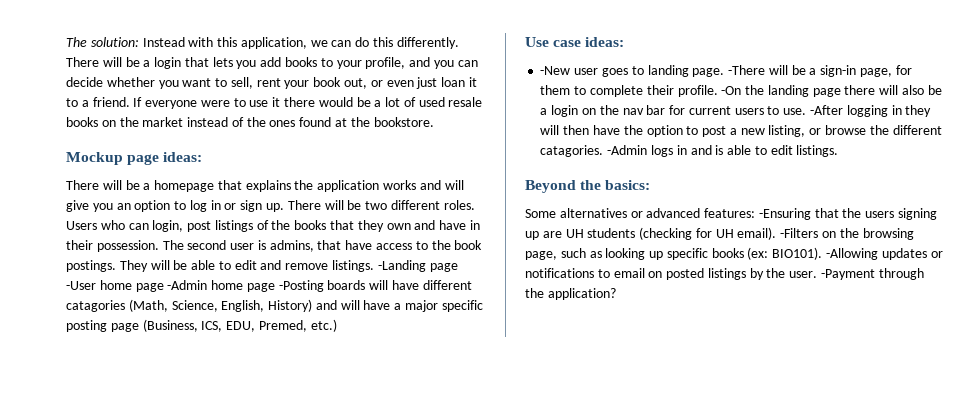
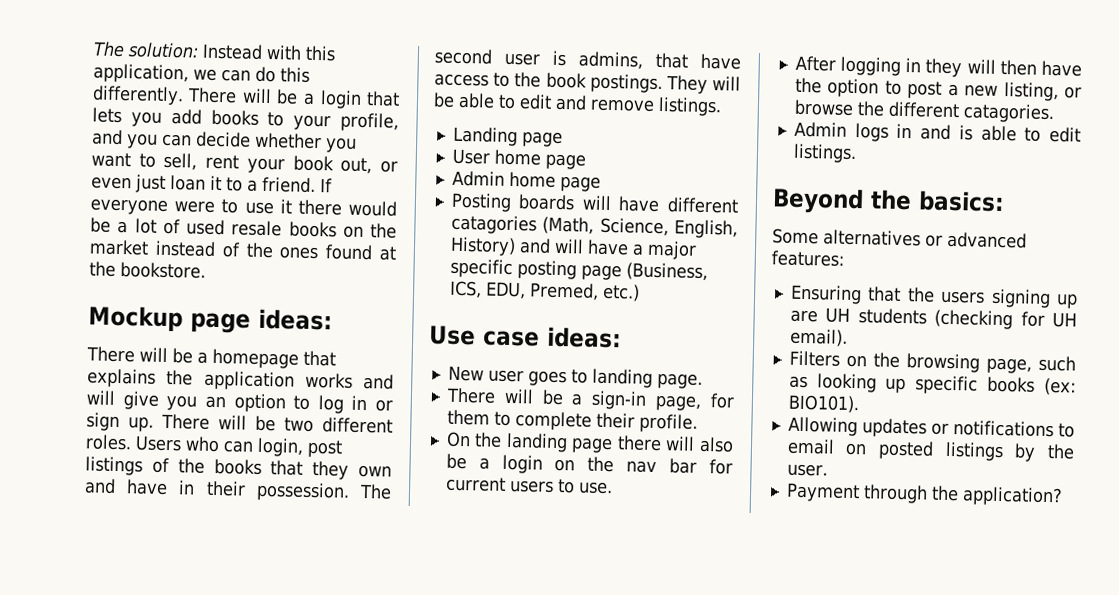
- They will be able to edit and remove listings. -Landing page -User home page -Admin home page -Posting boards will have different catagories (Math, Science, English, History) and will have a major specific posting page (Business, ICS, EDU, Premed, etc.)
+ They will be able to edit and remove listings.
+ Landing page
+ User home page
+ Admin home page
+ Posting boards will have different catagories (Math, Science, English, History) and will have a major specific posting page (Business, ICS, EDU, Premed, etc.)
- -New user goes to landing page. -There will be a sign-in page, for them to complete their profile. -On the landing page there will also be a login on the nav bar for current users to use. -After logging in they will then have the option to post a new listing, or browse the different catagories. -Admin logs in and is able to edit listings.
+ New user goes to landing page.
+ There will be a sign-in page, for them to complete their profile.
+ On the landing page there will also be a login on the nav bar for current users to use.
+ After logging in they will then have the option to post a new listing, or browse the different catagories.
+ Admin logs in and is able to edit listings.
- Some alternatives or advanced features: -Ensuring that the users signing up are UH students (checking for UH email). -Filters on the browsing page, such as looking up specific books (ex: BIO101). -Allowing updates or notifications to email on posted listings by the user. -Payment through the application?
+ Some alternatives or advanced features:
+ Ensuring that the users signing up are UH students (checking for UH email).
+ Filters on the browsing page, such as looking up specific books (ex: BIO101).
+ Allowing updates or notifications to email on posted listings by the user.
+ Payment through the application?

